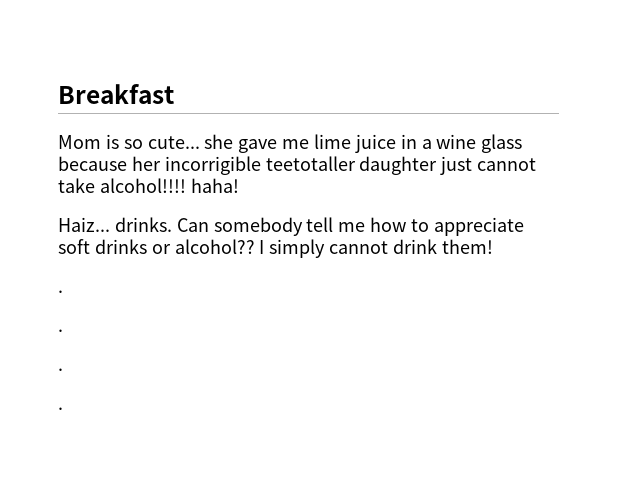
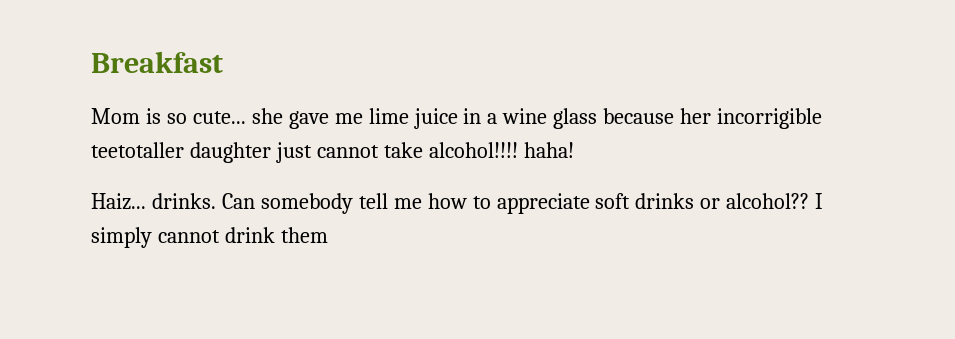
- I simply cannot drink them!
- .
- .
- .
- .
+ I simply cannot drink them

